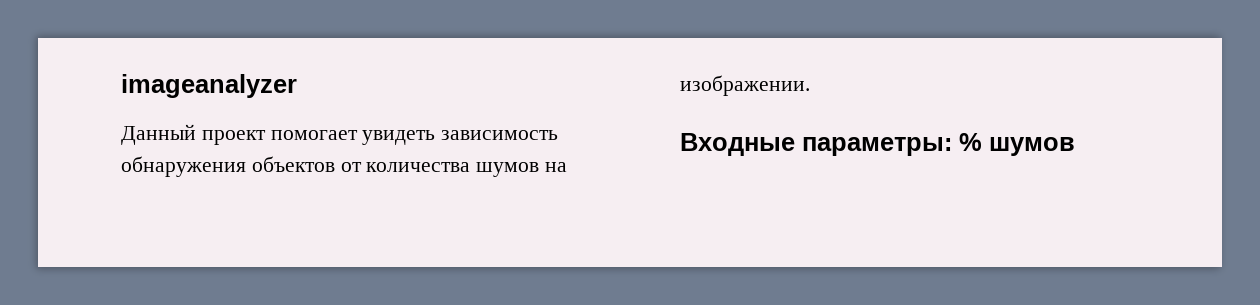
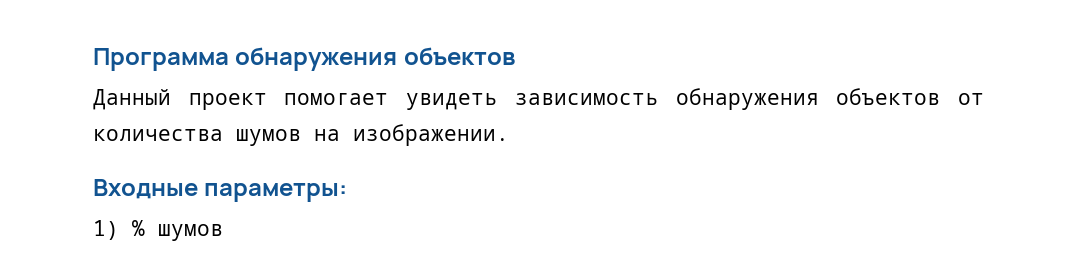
- imageanalyzer
+ Программа обнаружения объектов
- Входные параметры: % шумов
+ Входные параметры:
+ 1) % шумов

